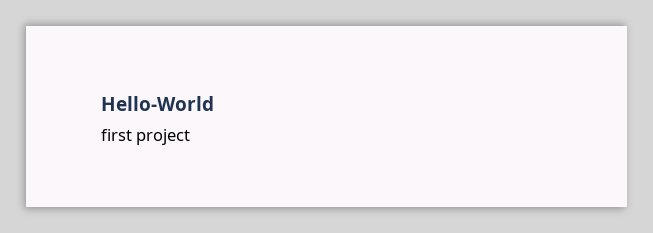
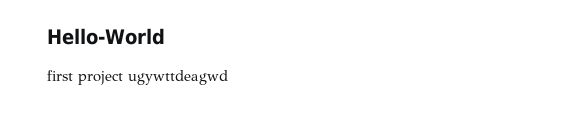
- first project
+ first project ugywttdeagwd

